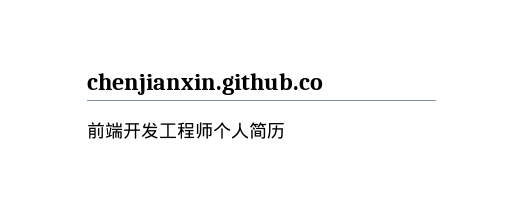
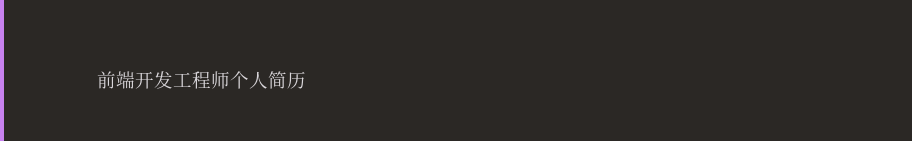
- chenjianxin.github.co

